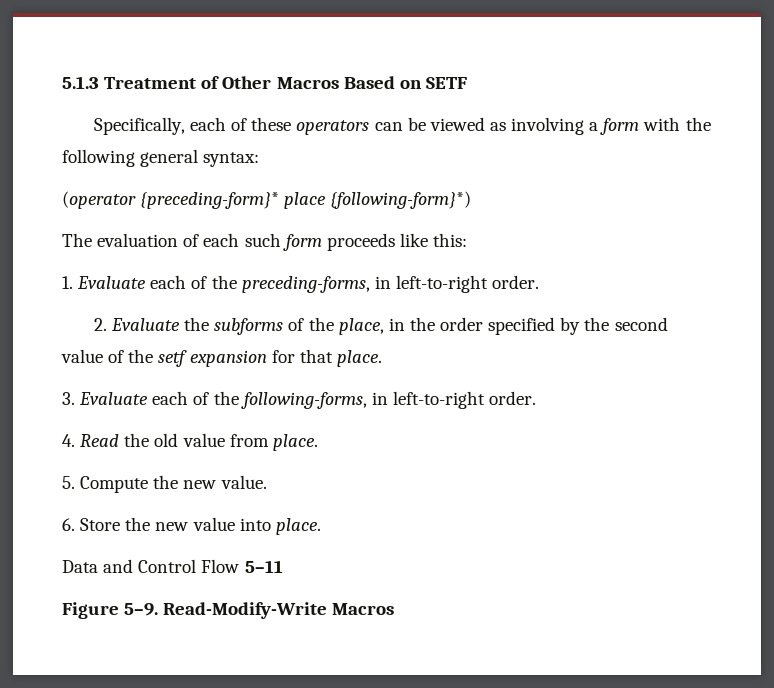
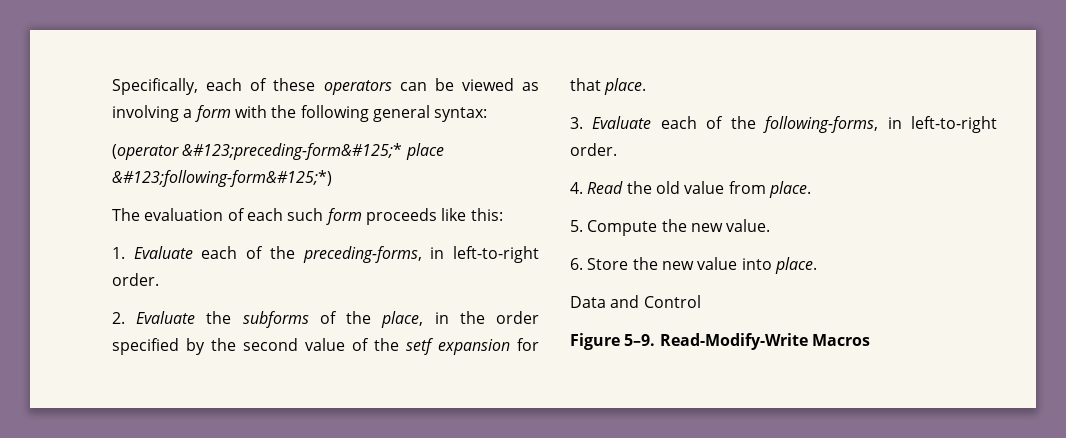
- 5.1.3 Treatment of Other Macros Based on SETF
- (operator {preceding-form}* place {following-form}*)
+ (operator &#123;preceding-form&#125;* place &#123;following-form&#125;*)
- Data and Control Flow 5–11
+ Data and Control

